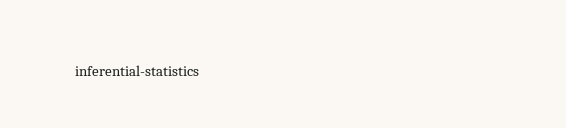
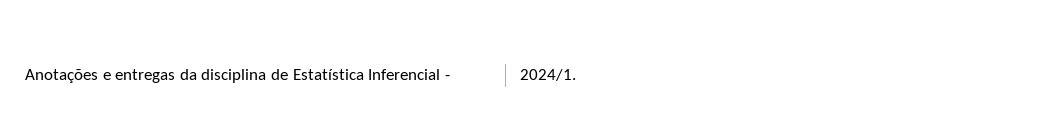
- inferential-statistics
+ Anotações e entregas da disciplina de Estatística Inferencial - 2024/1.

